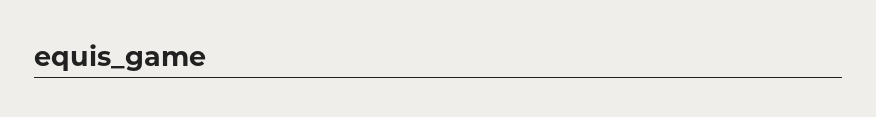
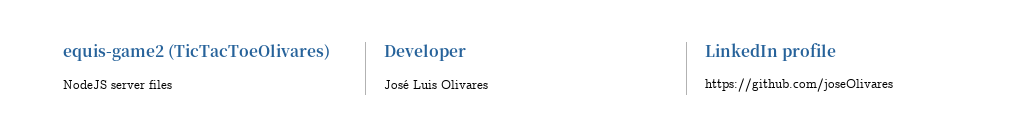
- equis_game
+ equis-game2 (TicTacToeOlivares)
+ NodeJS server files
+ Developer
+ José Luis Olivares
+ LinkedIn profile
+ https://github.com/joseOlivares

